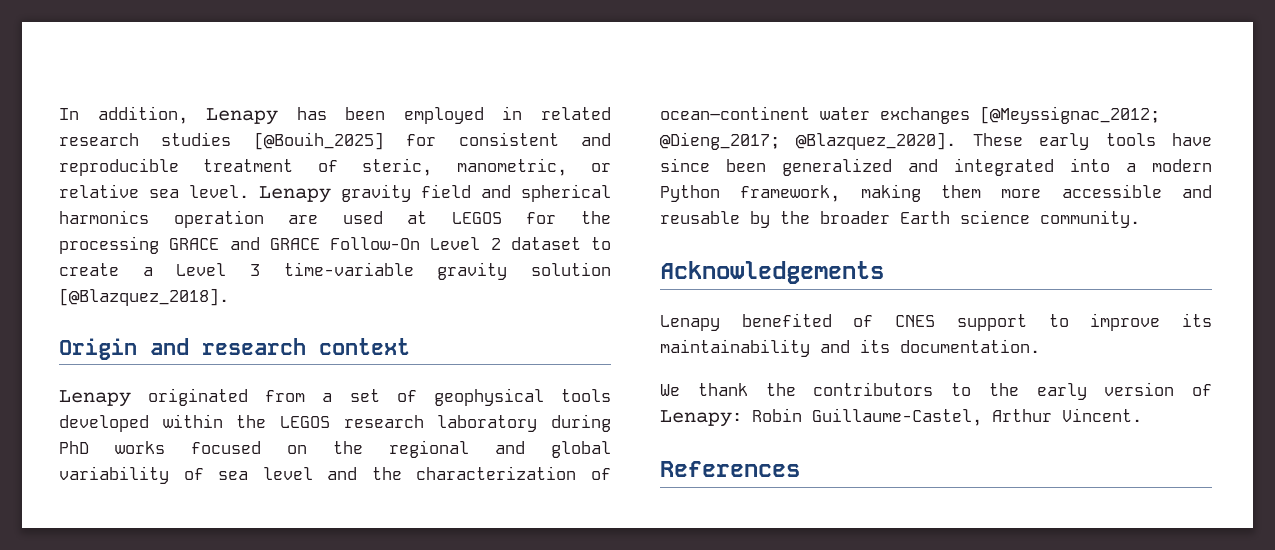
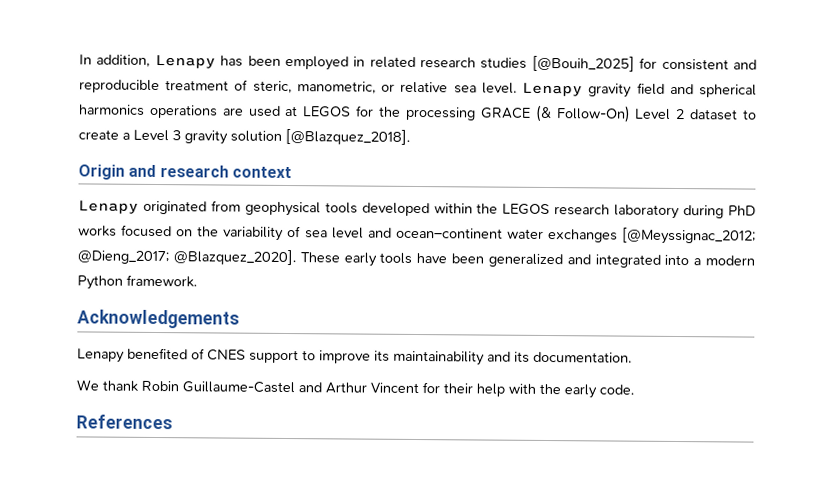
- Lenapy gravity field and spherical harmonics operation are used at LEGOS for the processing GRACE and GRACE Follow-On Level 2 dataset to create a Level 3 time-variable gravity solution [@Blazquez_2018].
+ Lenapy gravity field and spherical harmonics operations are used at LEGOS for the processing GRACE (& Follow-On) Level 2 dataset to create a Level 3 gravity solution [@Blazquez_2018].
- Lenapy originated from a set of geophysical tools developed within the LEGOS research laboratory during PhD works focused on the regional and global variability of sea level and the characterization of ocean–continent water exchanges [@Meyssignac_2012; @Dieng_2017; @Blazquez_2020].
+ Lenapy originated from geophysical tools developed within the LEGOS research laboratory during PhD works focused on the variability of sea level and ocean–continent water exchanges [@Meyssignac_2012; @Dieng_2017; @Blazquez_2020].
- These early tools have since been generalized and integrated into a modern Python framework, making them more accessible and reusable by the broader Earth science community.
+ These early tools have been generalized and integrated into a modern Python framework.
- We thank the contributors to the early version of Lenapy: Robin Guillaume-Castel, Arthur Vincent.
+ We thank Robin Guillaume-Castel and Arthur Vincent for their help with the early code.

